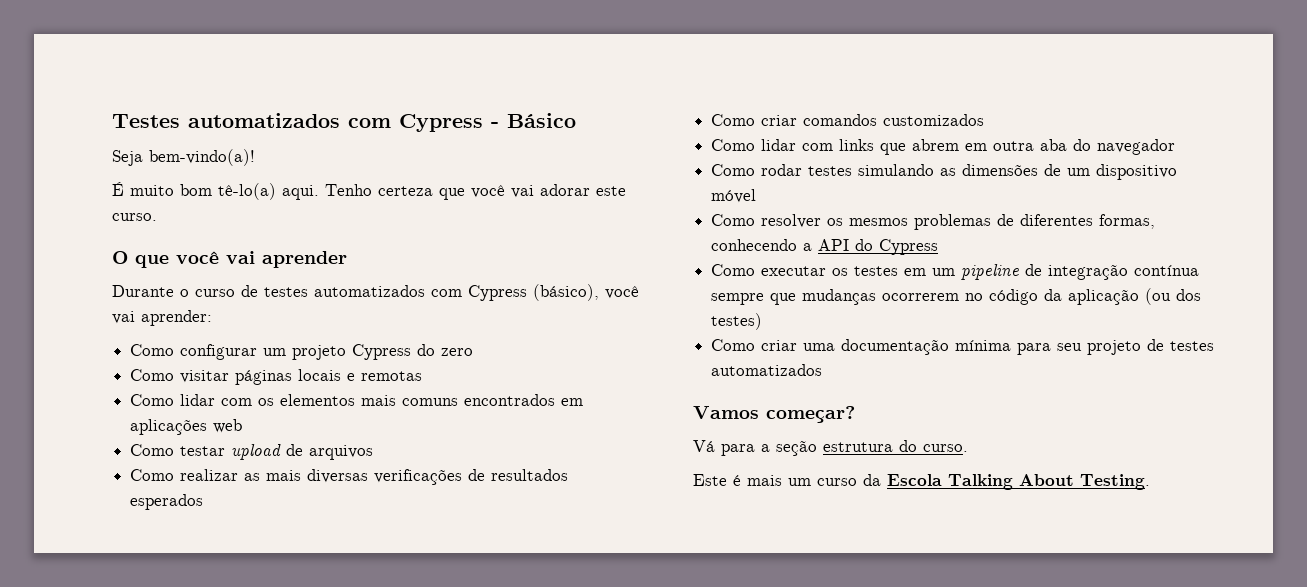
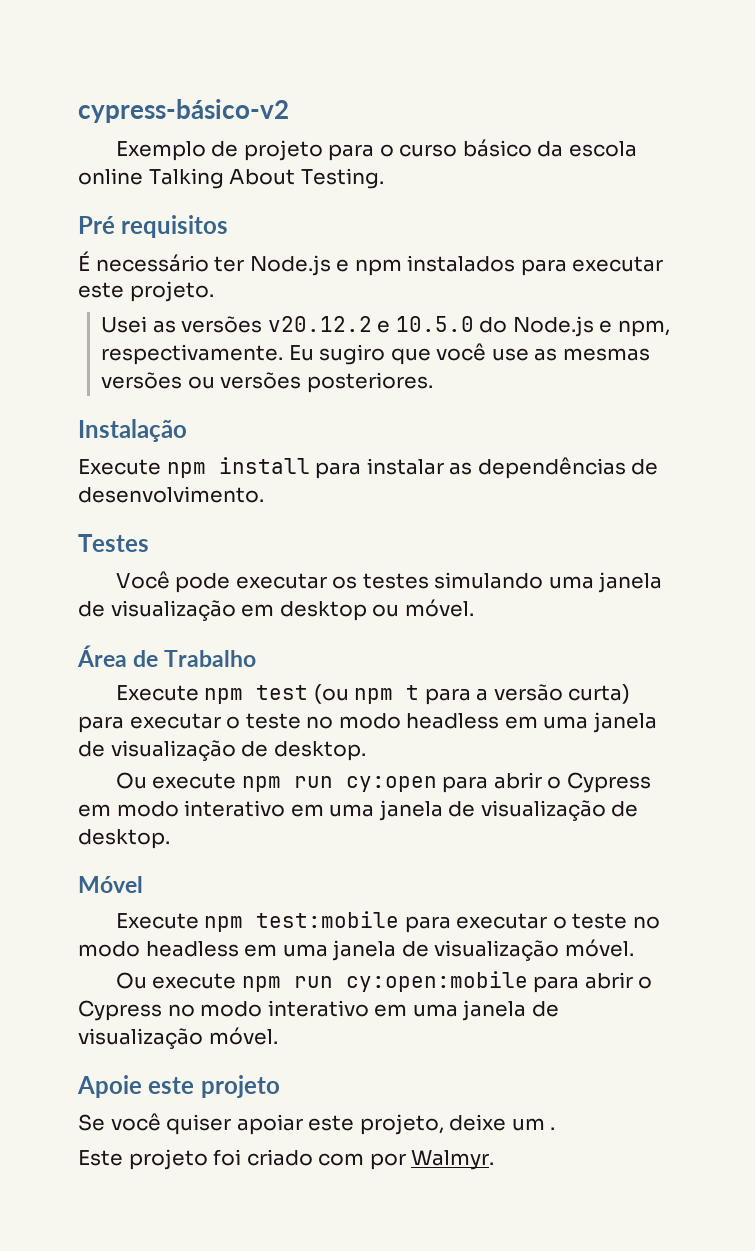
- Testes automatizados com Cypress - Básico
- Seja bem-vindo(a)!
- É muito bom tê-lo(a) aqui. Tenho certeza que você vai adorar este curso.
- O que você vai aprender
- Durante o curso de testes automatizados com Cypress (básico), você vai aprender:
- Como configurar um projeto Cypress do zero
- Como visitar páginas locais e remotas
- Como lidar com os elementos mais comuns encontrados em aplicações web
- Como testar upload de arquivos
- Como realizar as mais diversas verificações de resultados esperados
- Como criar comandos customizados
- Como lidar com links que abrem em outra aba do navegador
- Como rodar testes simulando as dimensões de um dispositivo móvel
- Como resolver os mesmos problemas de diferentes formas, conhecendo a API do Cypress
- Como executar os testes em um pipeline de integração contínua sempre que mudanças ocorrerem no código da aplicação (ou dos testes)
- Como criar uma documentação mínima para seu projeto de testes automatizados
- Vamos começar?
- Vá para a seção estrutura do curso.
- Este é mais um curso da Escola Talking About Testing.
+ cypress-básico-v2
+ Exemplo de projeto para o curso básico da escola online Talking About Testing.
+ Pré requisitos
+ É necessário ter Node.js e npm instalados para executar este projeto.
+ Usei as versões v20.12.2 e 10.5.0 do Node.js e npm, respectivamente. Eu sugiro que você use as mesmas versões ou versões posteriores.
+ Instalação
+ Execute npm install para instalar as dependências de desenvolvimento.
+ Testes
+ Você pode executar os testes simulando uma janela de visualização em desktop ou móvel.
+ Área de Trabalho
+ Execute npm test (ou npm t para a versão curta) para executar o teste no modo headless em uma janela de visualização de desktop.
+ Ou execute npm run cy:open para abrir o Cypress em modo interativo em uma janela de visualização de desktop.
+ Móvel
+ Execute npm test:mobile para executar o teste no modo headless em uma janela de visualização móvel.
+ Ou execute npm run cy:open:mobile para abrir o Cypress no modo interativo em uma janela de visualização móvel.
+ Apoie este projeto
+ Se você quiser apoiar este projeto, deixe um .
+ Este projeto foi criado com por Walmyr.

